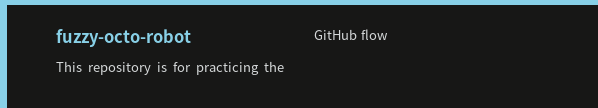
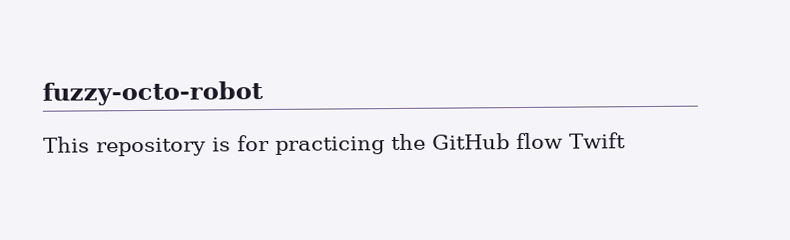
- This repository is for practicing the GitHub flow
+ This repository is for practicing the GitHub flow Twift

